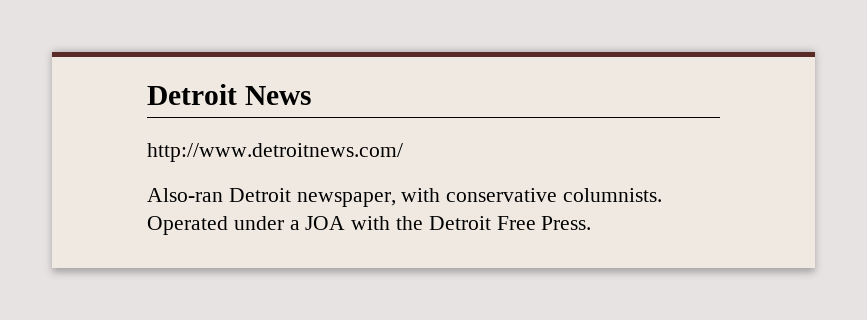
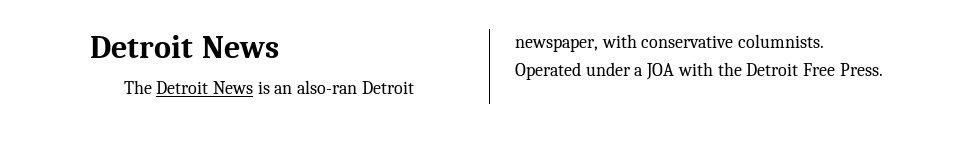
- http://www.detroitnews.com/
- Also-ran Detroit newspaper, with conservative columnists.
+ The Detroit News is an also-ran Detroit newspaper, with conservative columnists.

